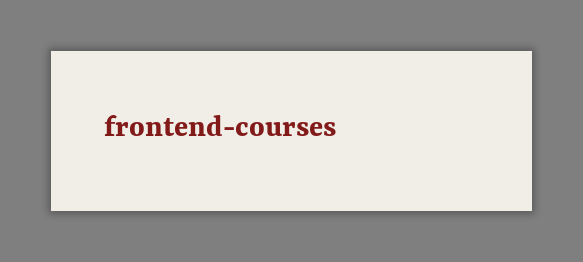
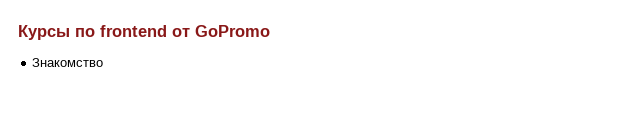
- frontend-courses
+ Курсы по frontend от GoPromo
+ Знакомство

